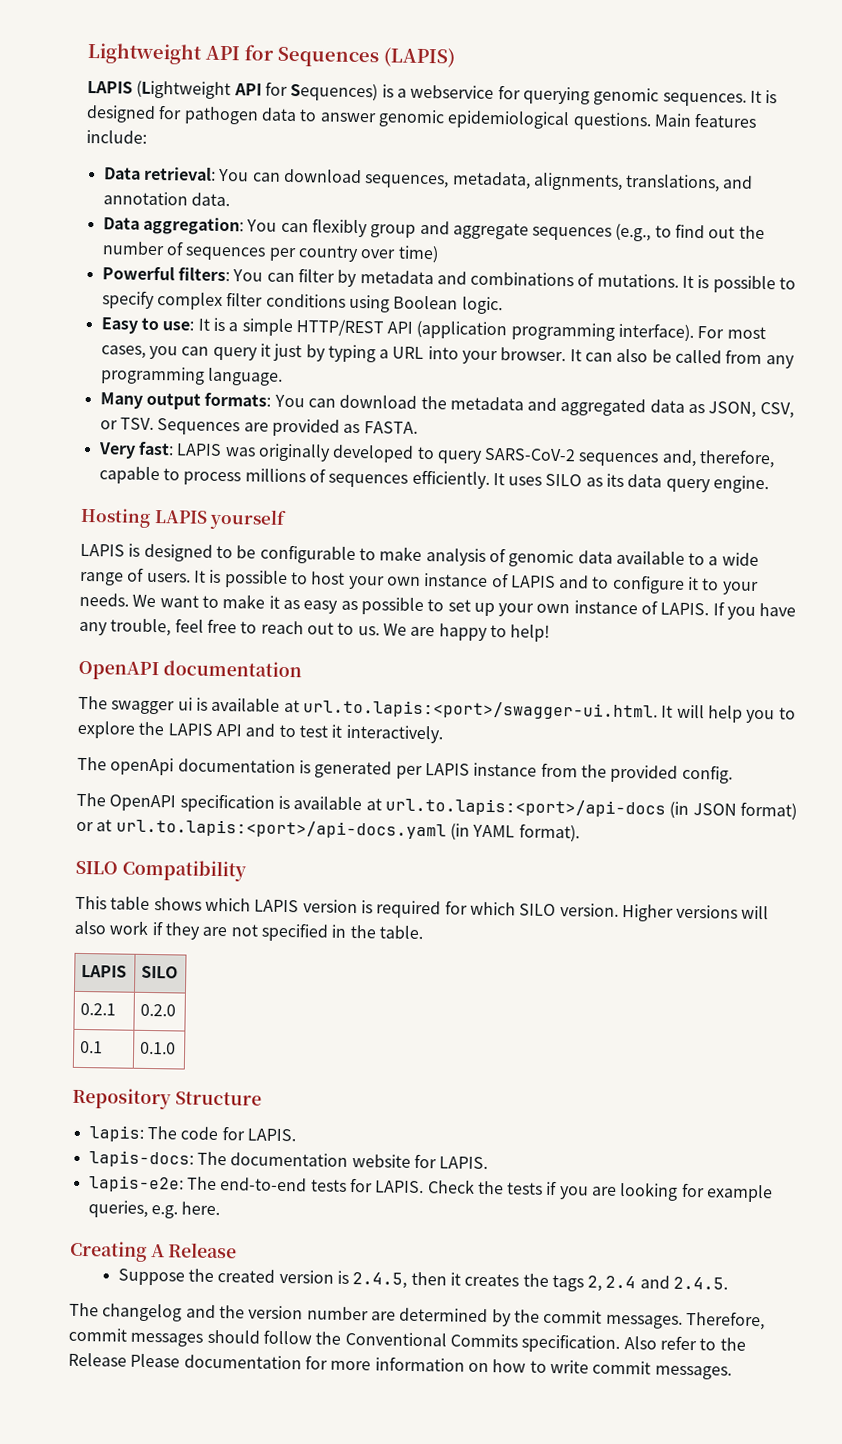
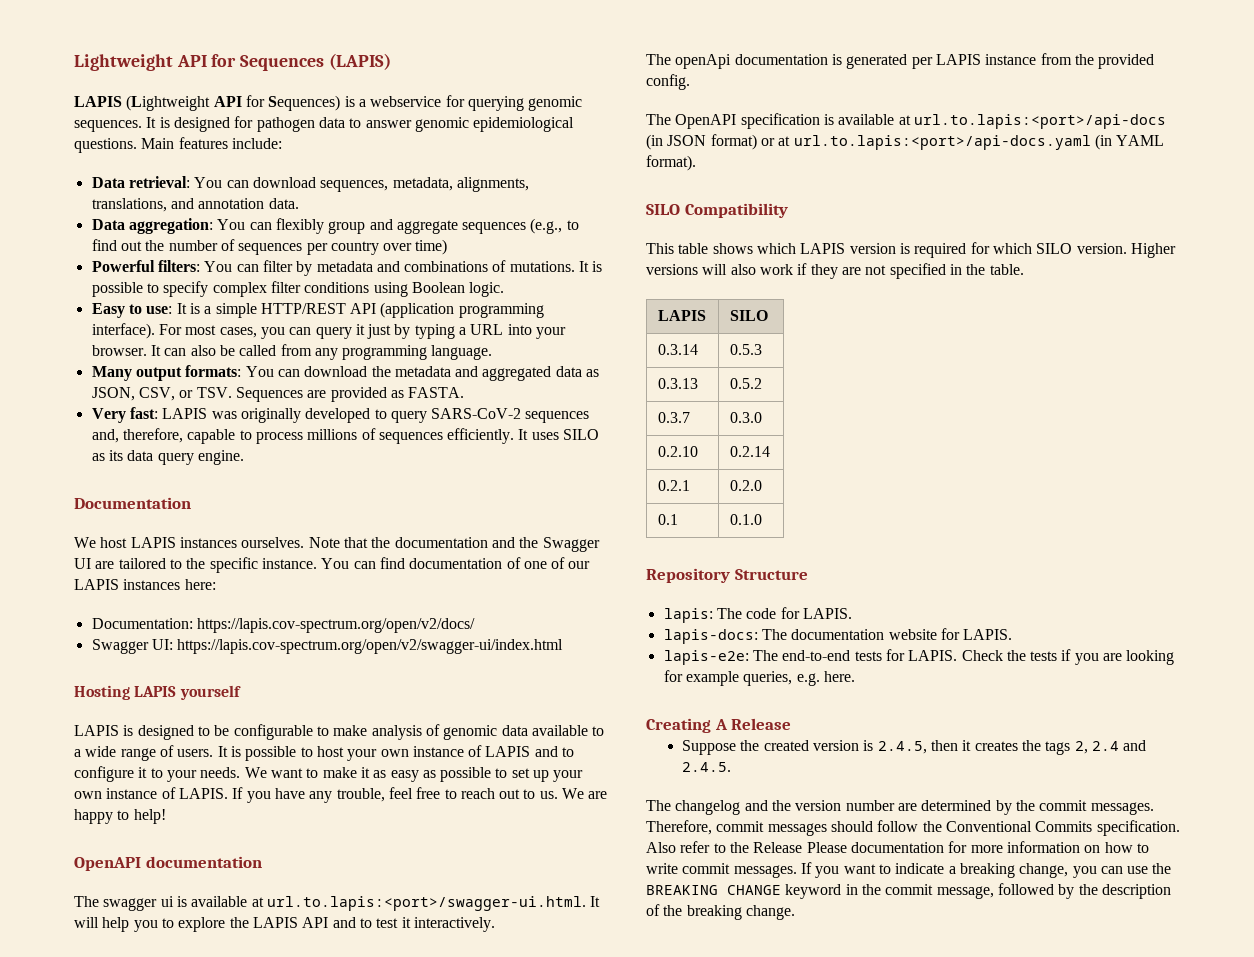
+ Documentation
+ We host LAPIS instances ourselves. Note that the documentation and the Swagger UI are tailored to the specific instance. You can find documentation of one of our LAPIS instances here:
+ Documentation: https://lapis.cov-spectrum.org/open/v2/docs/
+ Swagger UI: https://lapis.cov-spectrum.org/open/v2/swagger-ui/index.html
+ 0.3.14 | 0.5.3
+ 0.3.13 | 0.5.2
+ 0.3.7 | 0.3.0
+ 0.2.10 | 0.2.14
+ If you want to indicate a breaking change, you can use the BREAKING CHANGE keyword in the commit message, followed by the description of the breaking change.

